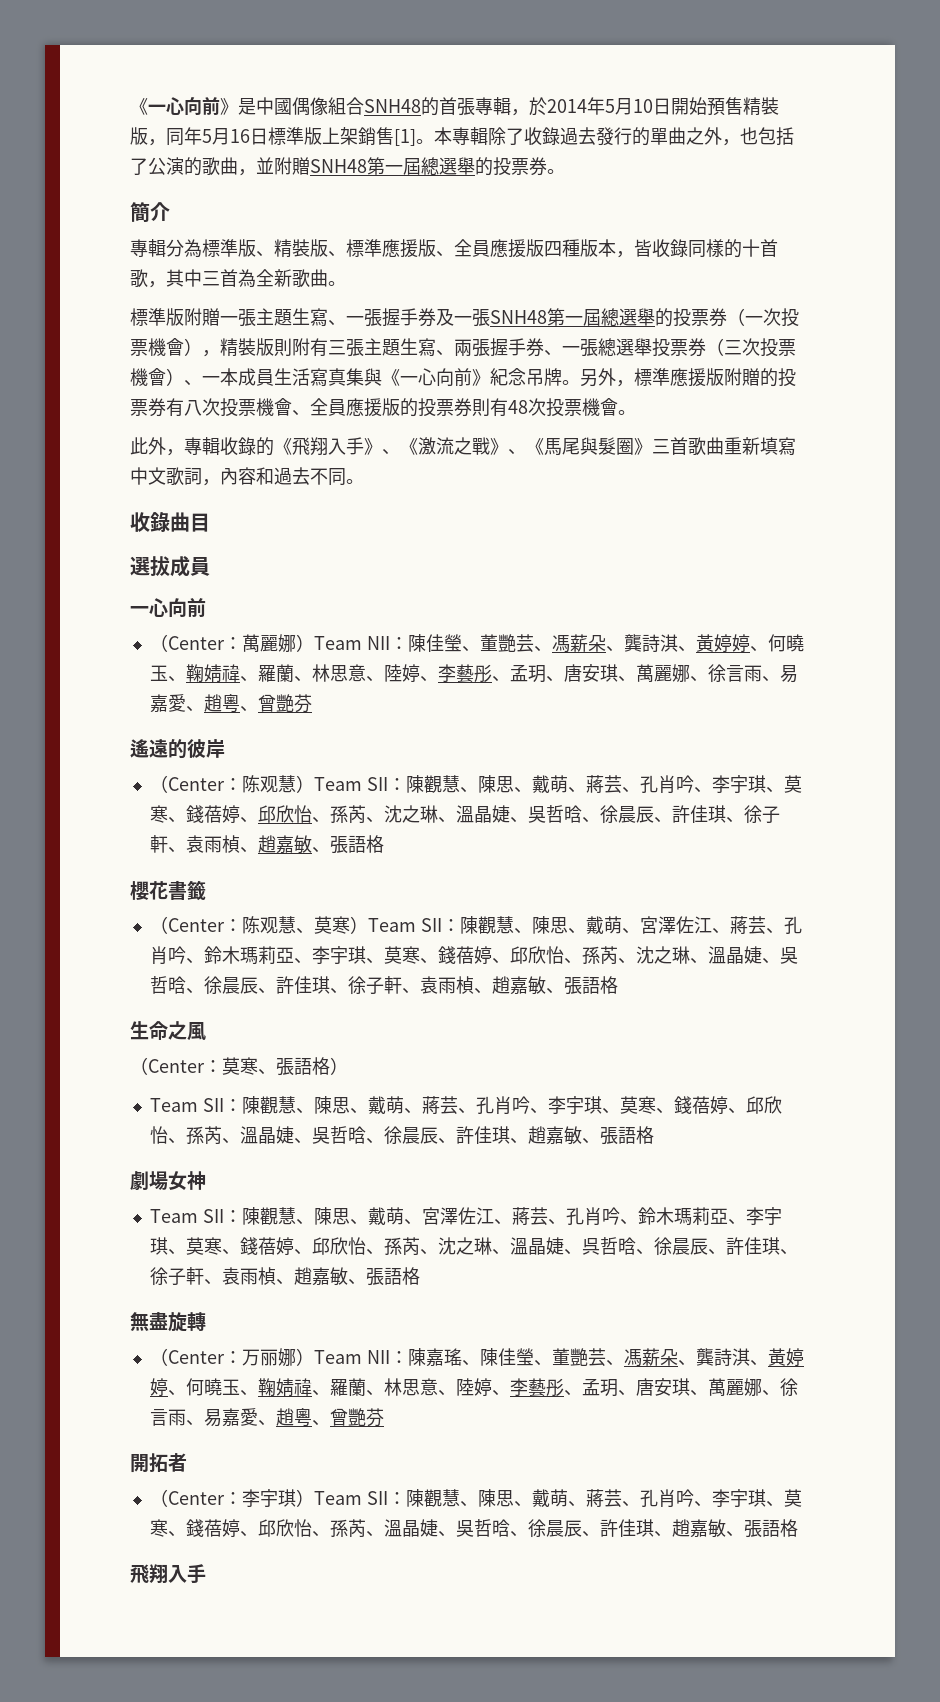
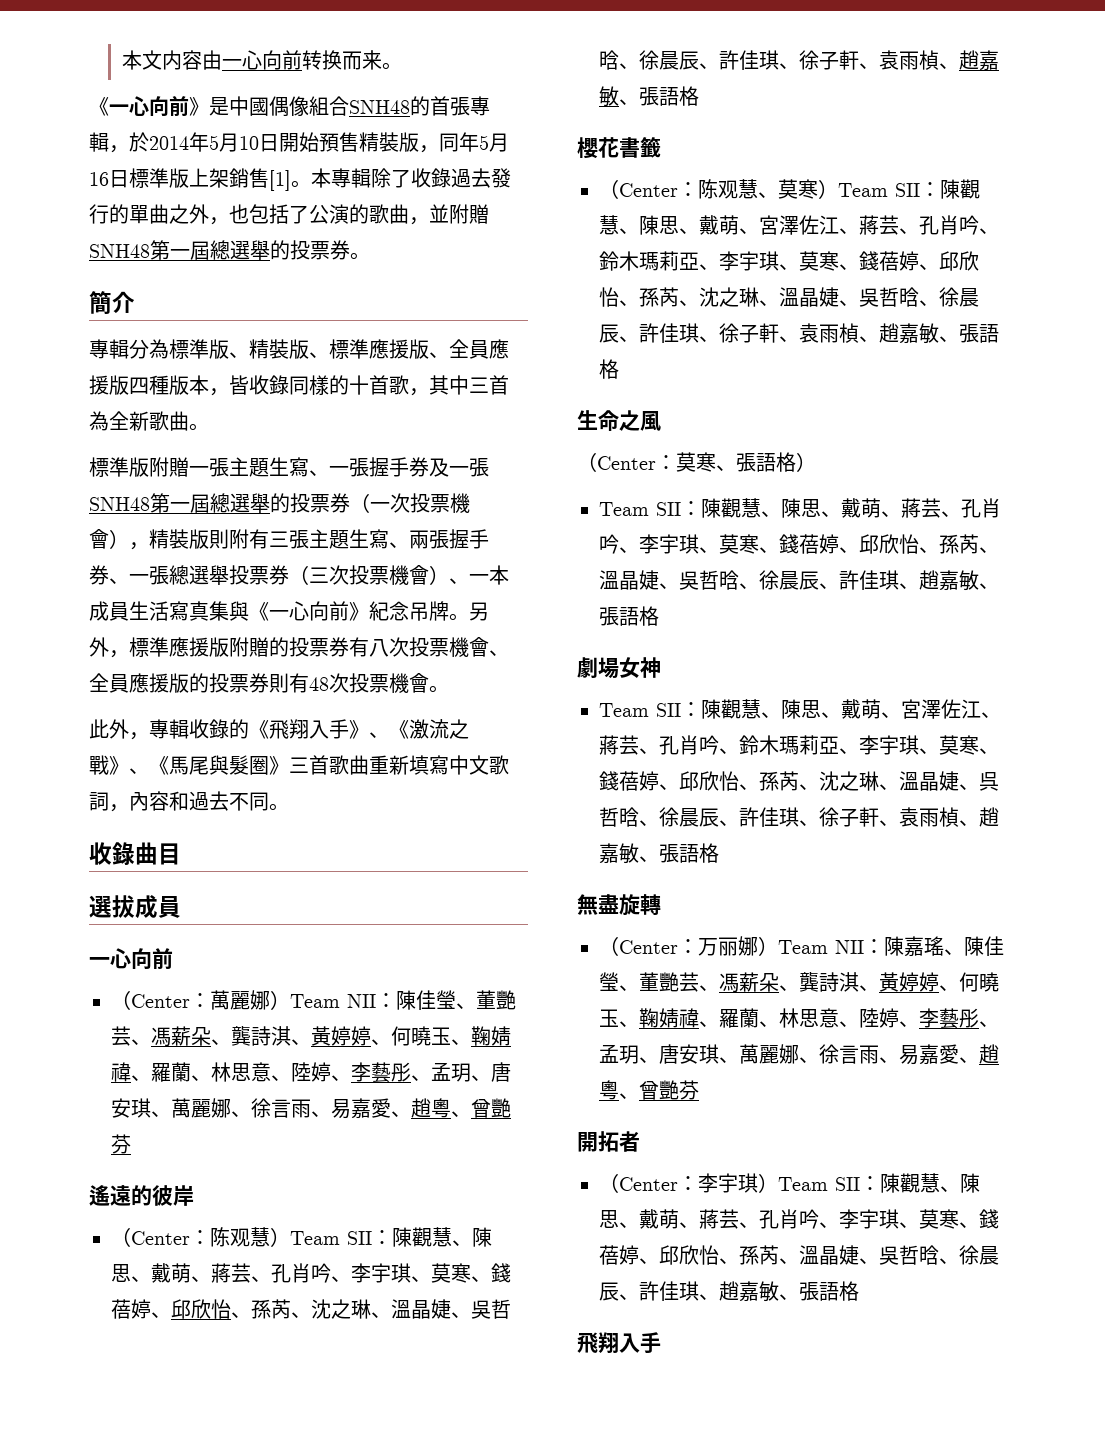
+ 本文内容由一心向前转换而来。

